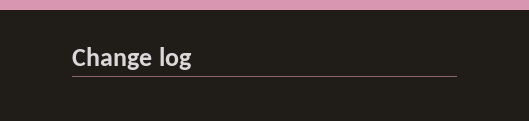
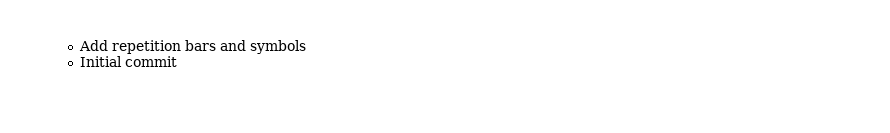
- Change log
+ Add repetition bars and symbols
+ Initial commit

